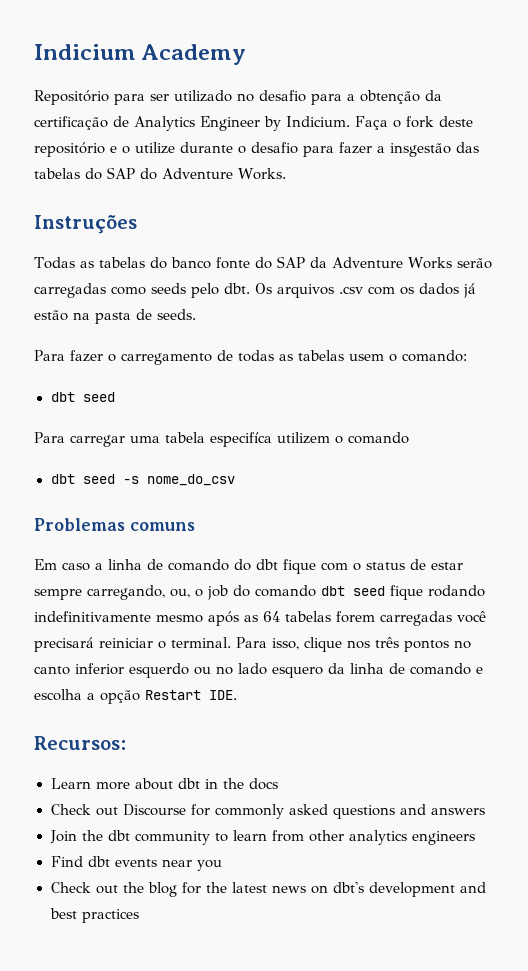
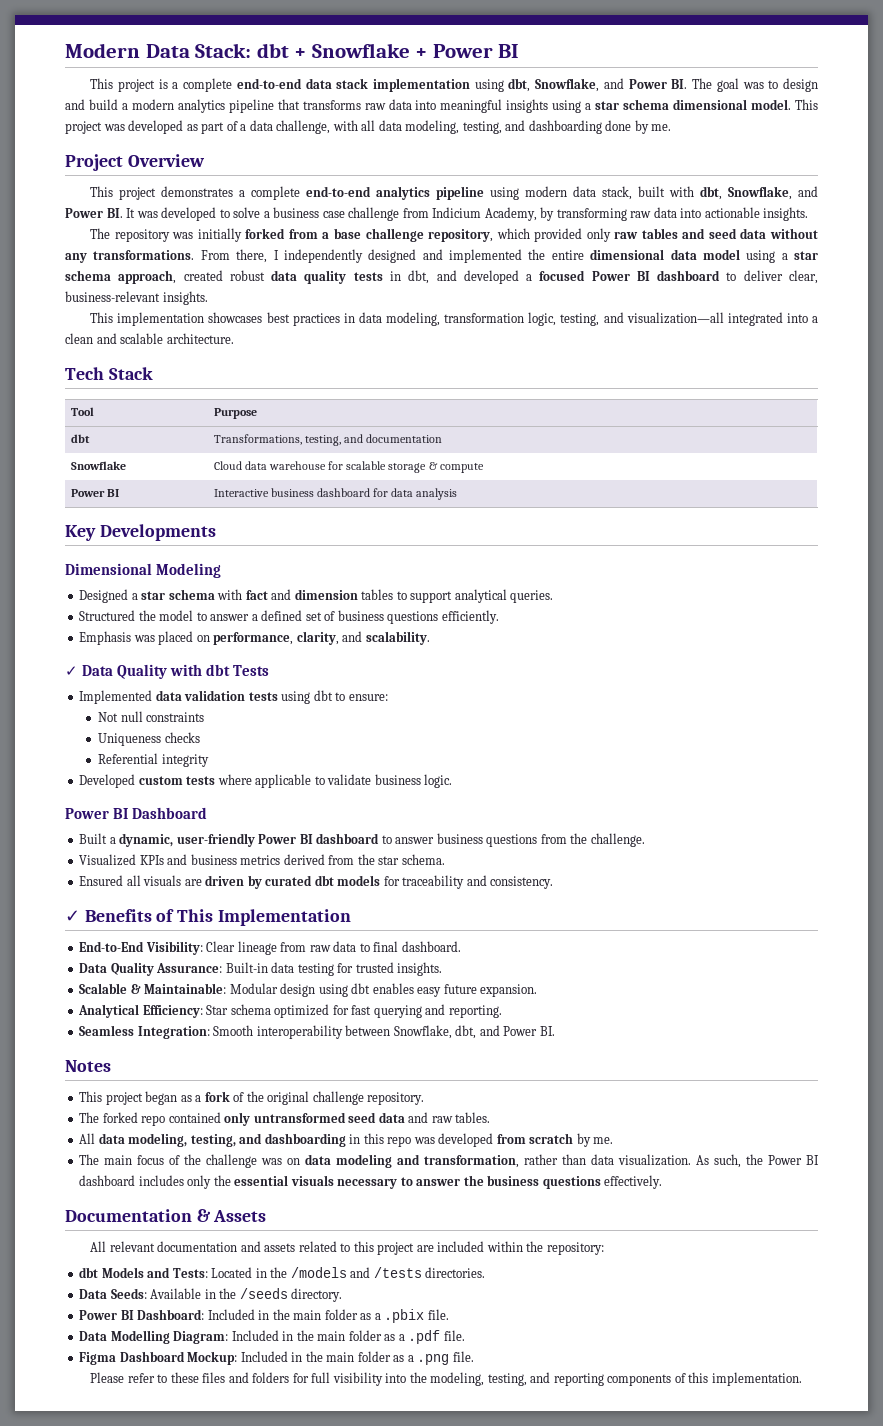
- Indicium Academy
- Repositório para ser utilizado no desafio para a obtenção da certificação de Analytics Engineer by Indicium. Faça o fork deste repositório e o utilize durante o desafio para fazer a insgestão das tabelas do SAP do Adventure Works.
- Instruções
- Todas as tabelas do banco fonte do SAP da Adventure Works serão carregadas como seeds pelo dbt. Os arquivos .csv com os dados já estão na pasta de seeds.
- Para fazer o carregamento de todas as tabelas usem o comando:
- dbt seed
- Para carregar uma tabela especifíca utilizem o comando
- dbt seed -s nome_do_csv
- Problemas comuns
- Em caso a linha de comando do dbt fique com o status de estar sempre carregando, ou, o job do comando dbt seed fique rodando indefinitivamente mesmo após as 64 tabelas forem carregadas você precisará reiniciar o terminal. Para isso, clique nos três pontos no canto inferior esquerdo ou no lado esquero da linha de comando e escolha a opção Restart IDE.
- Recursos:
- Learn more about dbt in the docs
- Check out Discourse for commonly asked questions and answers
- Join the dbt community to learn from other analytics engineers
- Find dbt events near you
- Check out the blog for the latest news on dbt's development and best practices
+ Modern Data Stack: dbt + Snowflake + Power BI
+ This project is a complete end-to-end data stack implementation using dbt, Snowflake, and Power BI. The goal was to design and build a modern analytics pipeline that transforms raw data into meaningful insights using a star schema dimensional model. This project was developed as part of a data challenge, with all data modeling, testing, and dashboarding done by me.
+ Project Overview
+ This project demonstrates a complete end-to-end analytics pipeline using modern data stack, built with dbt, Snowflake, and Power BI. It was developed to solve a business case challenge from Indicium Academy, by transforming raw data into actionable insights.
+ The repository was initially forked from a base challenge repository, which provided only raw tables and seed data without any transformations. From there, I independently designed and implemented the entire dimensional data model using a star schema approach, created robust data quality tests in dbt, and developed a focused Power BI dashboard to deliver clear, business-relevant insights.
+ This implementation showcases best practices in data modeling, transformation logic, testing, and visualization—all integrated into a clean and scalable architecture.
+ Tech Stack
+ Tool | Purpose
+ dbt | Transformations, testing, and documentation
+ Snowflake | Cloud data warehouse for scalable storage & compute
+ Power BI | Interactive business dashboard for data analysis
+ Key Developments
+ Dimensional Modeling
+ Designed a star schema with fact and dimension tables to support analytical queries.
+ Structured the model to answer a defined set of business questions efficiently.
+ Emphasis was placed on performance, clarity, and scalability.
+ ✓ Data Quality with dbt Tests
+ Implemented data validation tests using dbt to ensure:
+ Not null constraints
+ Uniqueness checks
+ Referential integrity
+ Developed custom tests where applicable to validate business logic.
+ Power BI Dashboard
+ Built a dynamic, user-friendly Power BI dashboard to answer business questions from the challenge.
+ Visualized KPIs and business metrics derived from the star schema.
+ Ensured all visuals are driven by curated dbt models for traceability and consistency.
+ ✓ Benefits of This Implementation
+ End-to-End Visibility: Clear lineage from raw data to final dashboard.
+ Data Quality Assurance: Built-in data testing for trusted insights.
+ Scalable & Maintainable: Modular design using dbt enables easy future expansion.
+ Analytical Efficiency: Star schema optimized for fast querying and reporting.
+ Seamless Integration: Smooth interoperability between Snowflake, dbt, and Power BI.
+ Notes
+ This project began as a fork of the original challenge repository.
+ The forked repo contained only untransformed seed data and raw tables.
+ All data modeling, testing, and dashboarding in this repo was developed from scratch by me.
+ The main focus of the challenge was on data modeling and transformation, rather than data visualization. As such, the Power BI dashboard includes only the essential visuals necessary to answer the business questions effectively.
+ Documentation & Assets
+ All relevant documentation and assets related to this project are included within the repository:
+ dbt Models and Tests: Located in the /models and /tests directories.
+ Data Seeds: Available in the /seeds directory.
+ Power BI Dashboard: Included in the main folder as a .pbix file.
+ Data Modelling Diagram: Included in the main folder as a .pdf file.
+ Figma Dashboard Mockup: Included in the main folder as a .png file.
+ Please refer to these files and folders for full visibility into the modeling, testing, and reporting components of this implementation.

